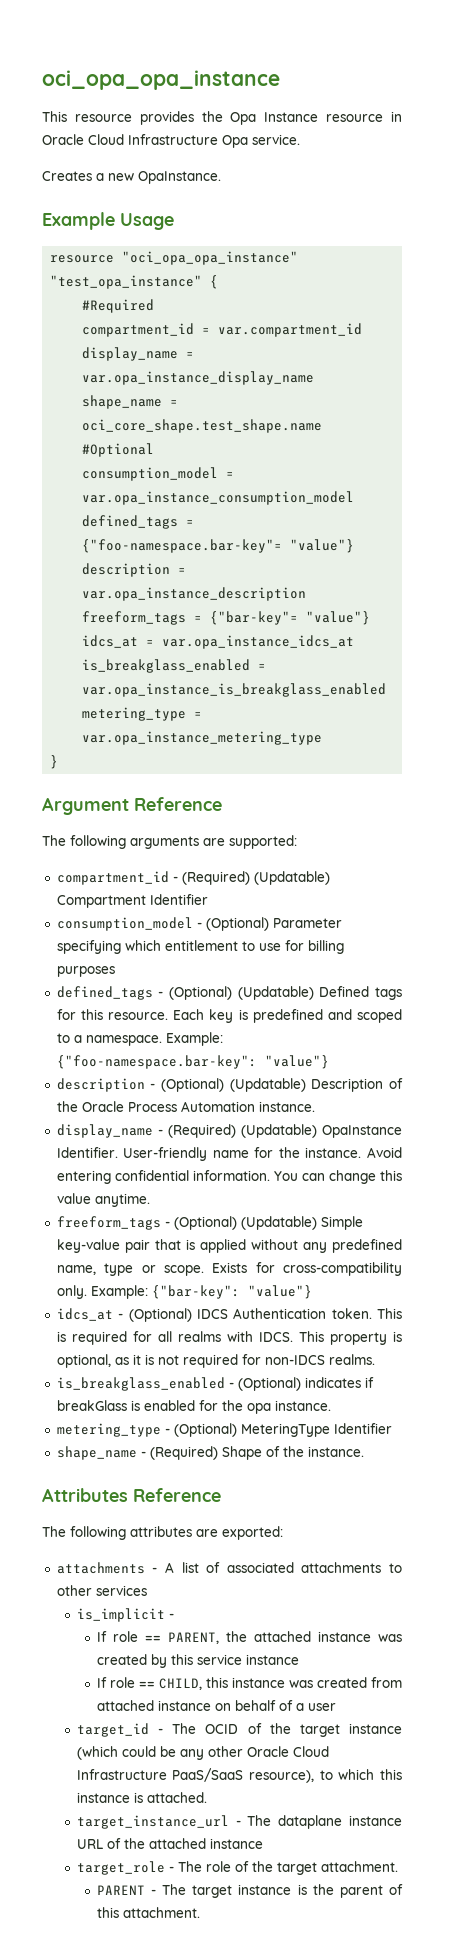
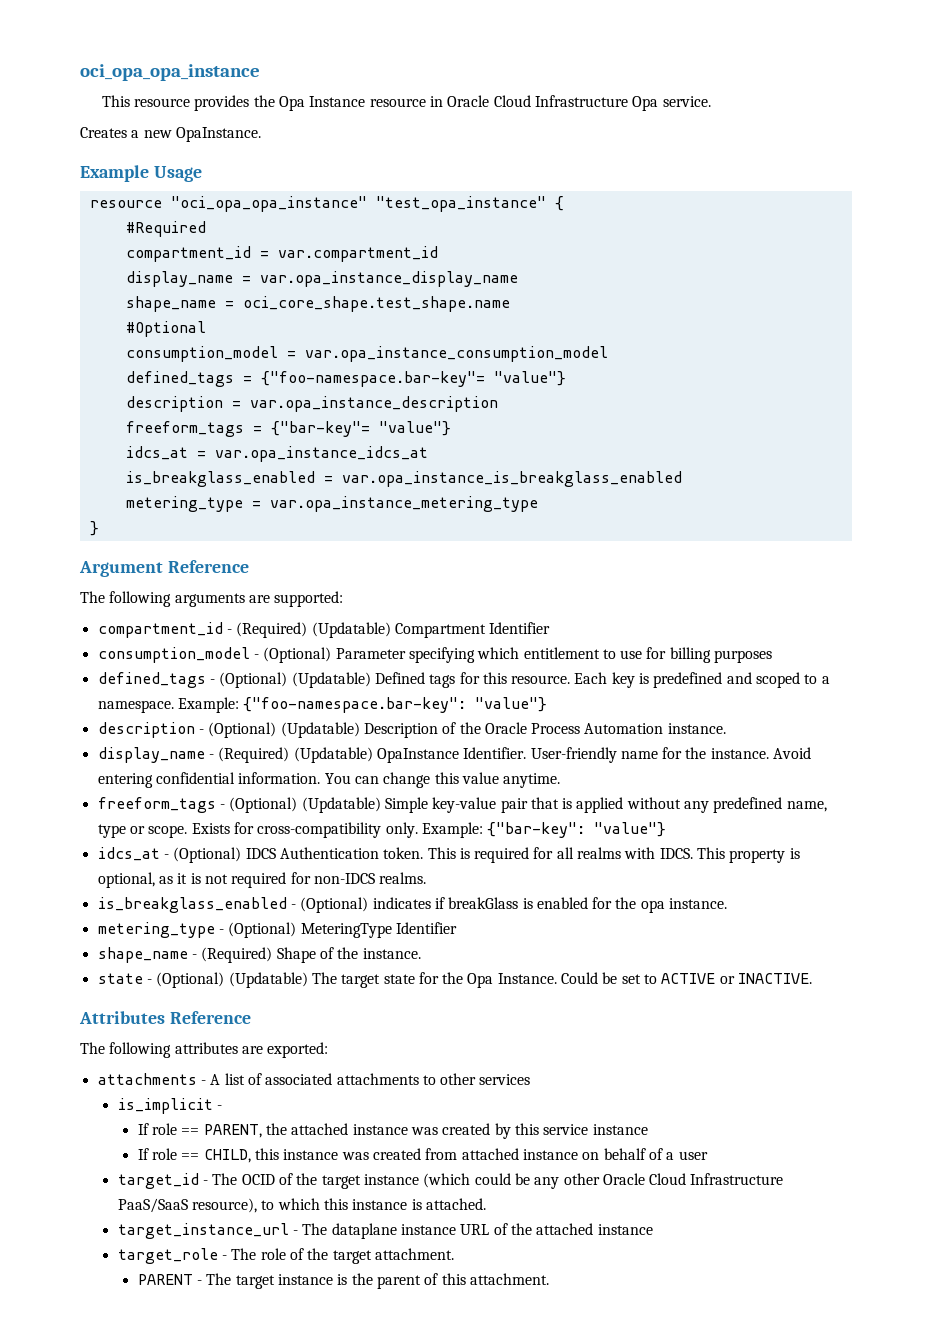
+ state - (Optional) (Updatable) The target state for the Opa Instance. Could be set to ACTIVE or INACTIVE.

